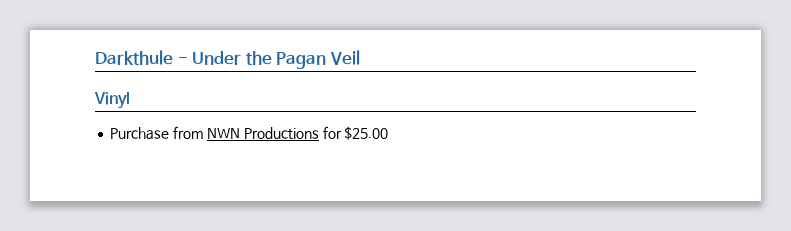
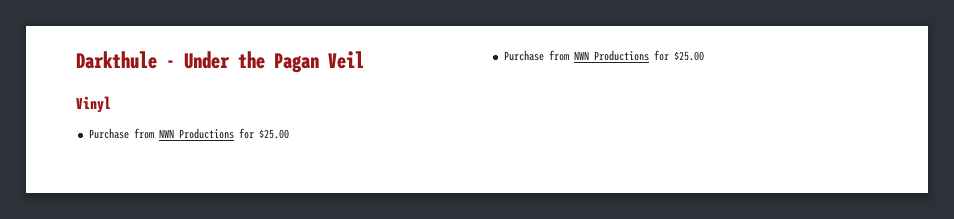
  Vinyl
+ Purchase from NWN Productions for $25.00

